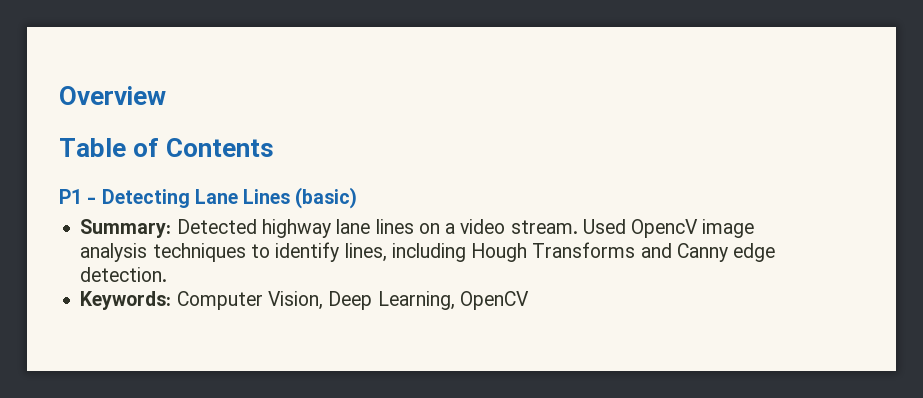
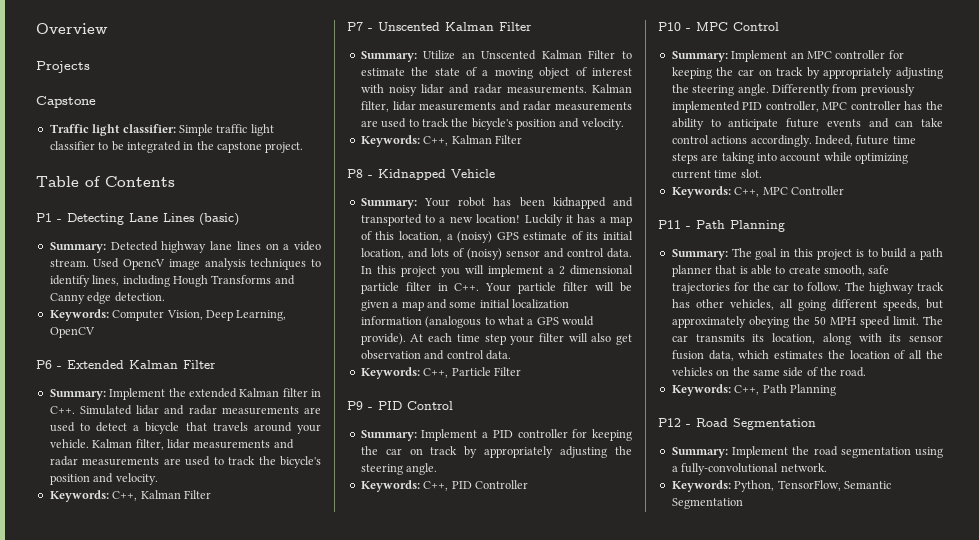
+ Projects
+ Capstone
+ Traffic light classifier: Simple traffic light classifier to be integrated in the capstone project.
+ P6 - Extended Kalman Filter
+ Summary: Implement the extended Kalman filter in C++. Simulated lidar and radar measurements are used to detect a bicycle that travels around your vehicle. Kalman filter, lidar measurements and radar measurements are used to track the bicycle's position and velocity.
+ Keywords: C++, Kalman Filter
+ P7 - Unscented Kalman Filter
+ Summary: Utilize an Unscented Kalman Filter to estimate the state of a moving object of interest with noisy lidar and radar measurements. Kalman filter, lidar measurements and radar measurements are used to track the bicycle's position and velocity.
+ Keywords: C++, Kalman Filter
+ P8 - Kidnapped Vehicle
+ Summary: Your robot has been kidnapped and transported to a new location! Luckily it has a map of this location, a (noisy) GPS estimate of its initial location, and lots of (noisy) sensor and control data. In this project you will implement a 2 dimensional particle filter in C++. Your particle filter will be given a map and some initial localization information (analogous to what a GPS would provide). At each time step your filter will also get observation and control data.
+ Keywords: C++, Particle Filter
+ P9 - PID Control
+ Summary: Implement a PID controller for keeping the car on track by appropriately adjusting the steering angle.
+ Keywords: C++, PID Controller
+ P10 - MPC Control
+ Summary: Implement an MPC controller for keeping the car on track by appropriately adjusting the steering angle. Differently from previously implemented PID controller, MPC controller has the ability to anticipate future events and can take control actions accordingly. Indeed, future time steps are taking into account while optimizing current time slot.
+ Keywords: C++, MPC Controller
+ P11 - Path Planning
+ Summary: The goal in this project is to build a path planner that is able to create smooth, safe trajectories for the car to follow. The highway track has other vehicles, all going different speeds, but approximately obeying the 50 MPH speed limit. The car transmits its location, along with its sensor fusion data, which estimates the location of all the vehicles on the same side of the road.
+ Keywords: C++, Path Planning
+ P12 - Road Segmentation
+ Summary: Implement the road segmentation using a fully-convolutional network.
+ Keywords: Python, TensorFlow, Semantic Segmentation

